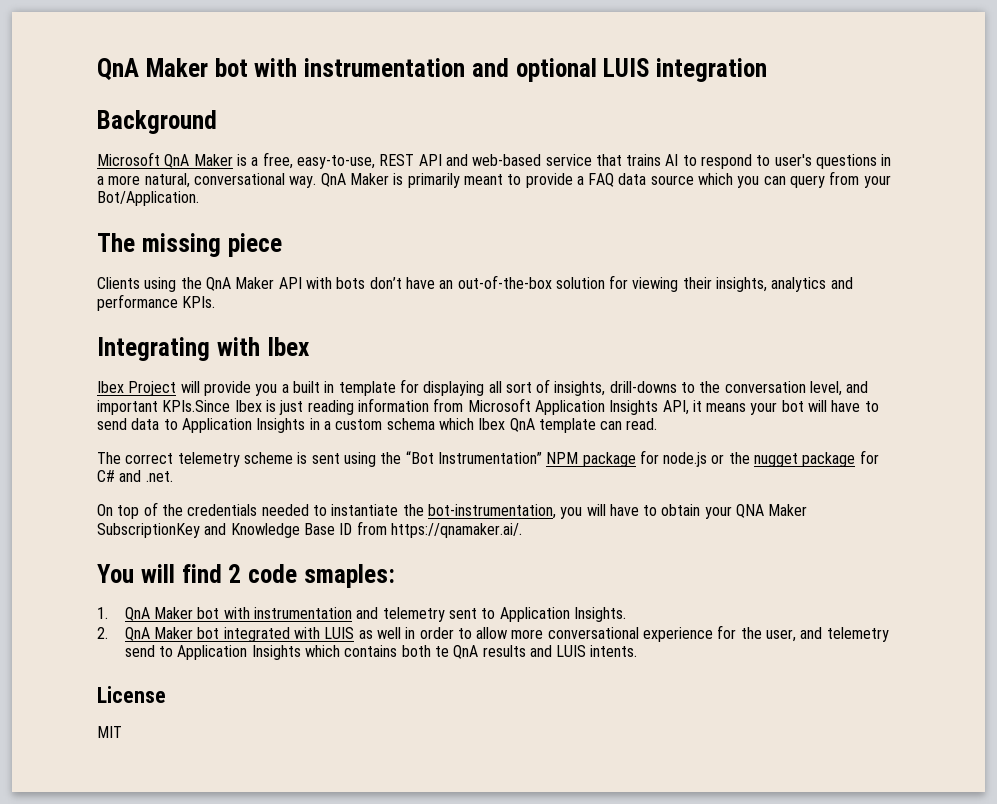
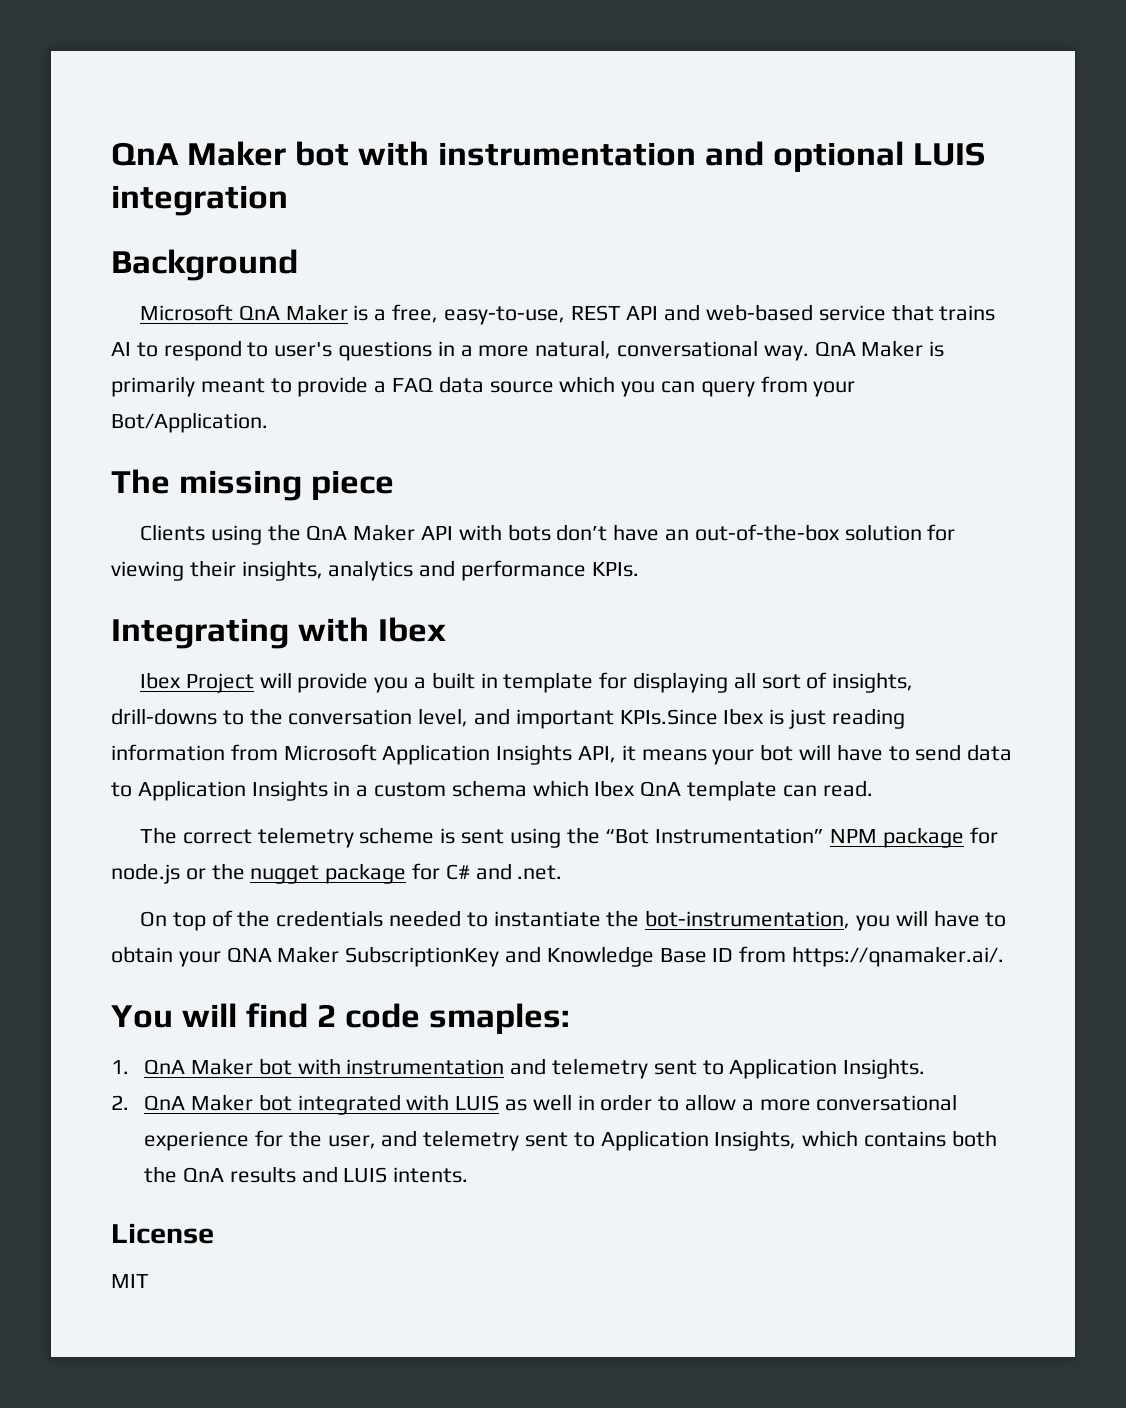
- 2. QnA Maker bot integrated with LUIS as well in order to allow more conversational experience for the user, and telemetry send to Application Insights which contains both te QnA results and LUIS intents.
+ 2. QnA Maker bot integrated with LUIS as well in order to allow a more conversational experience for the user, and telemetry sent to Application Insights, which contains both the QnA results and LUIS intents.

